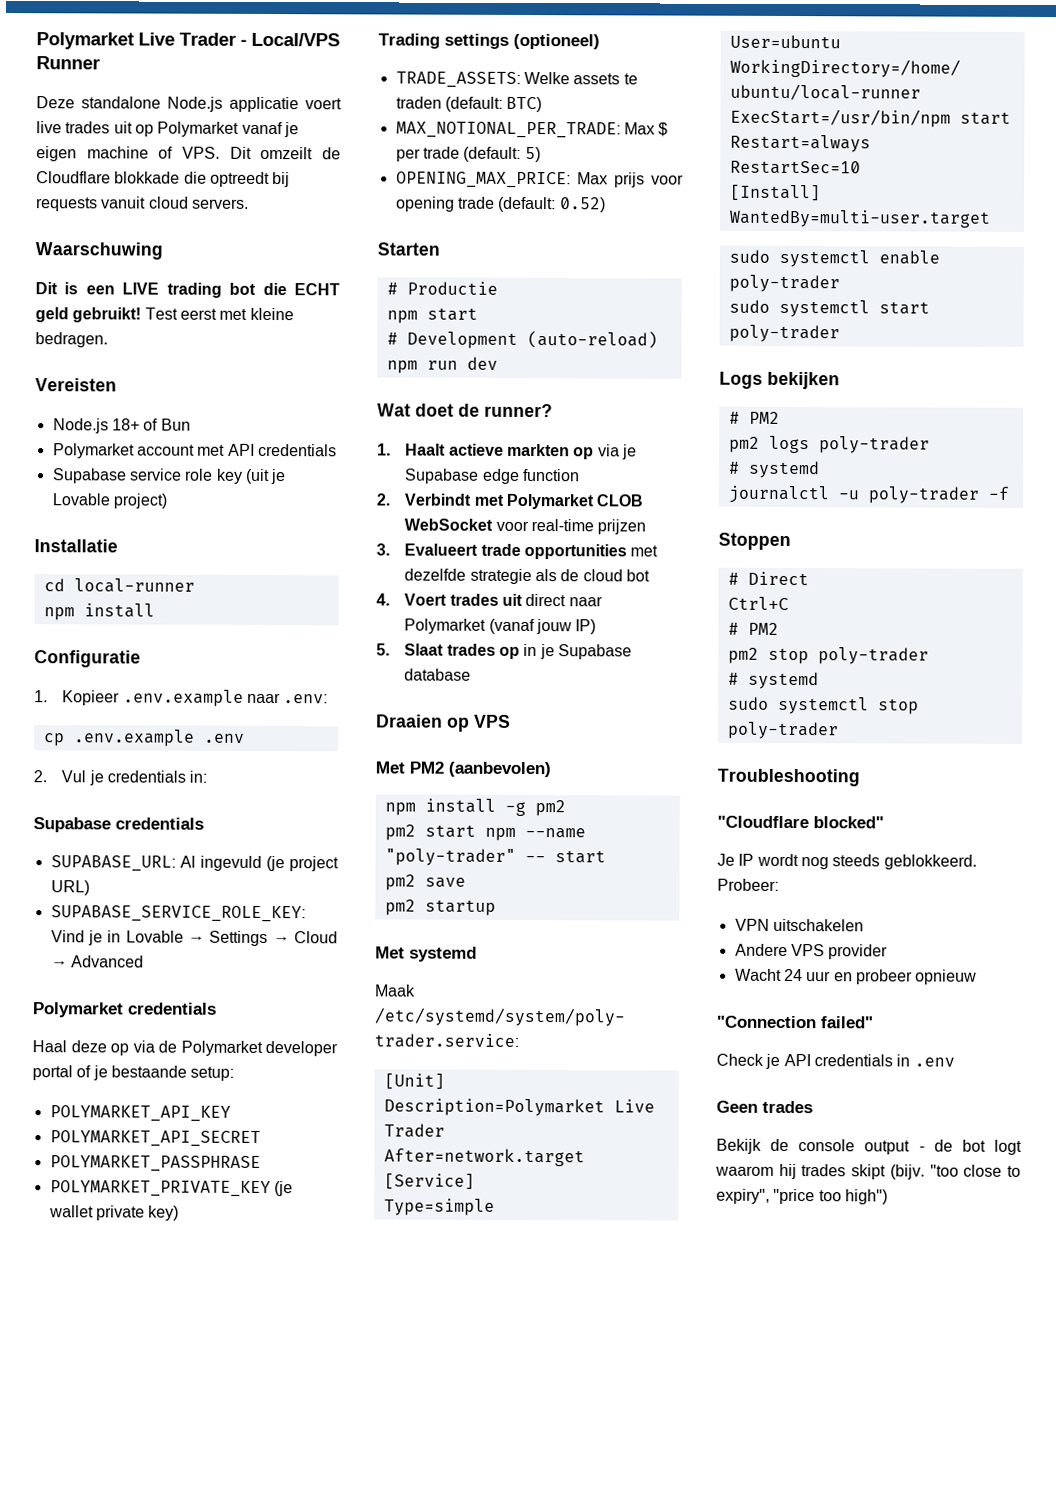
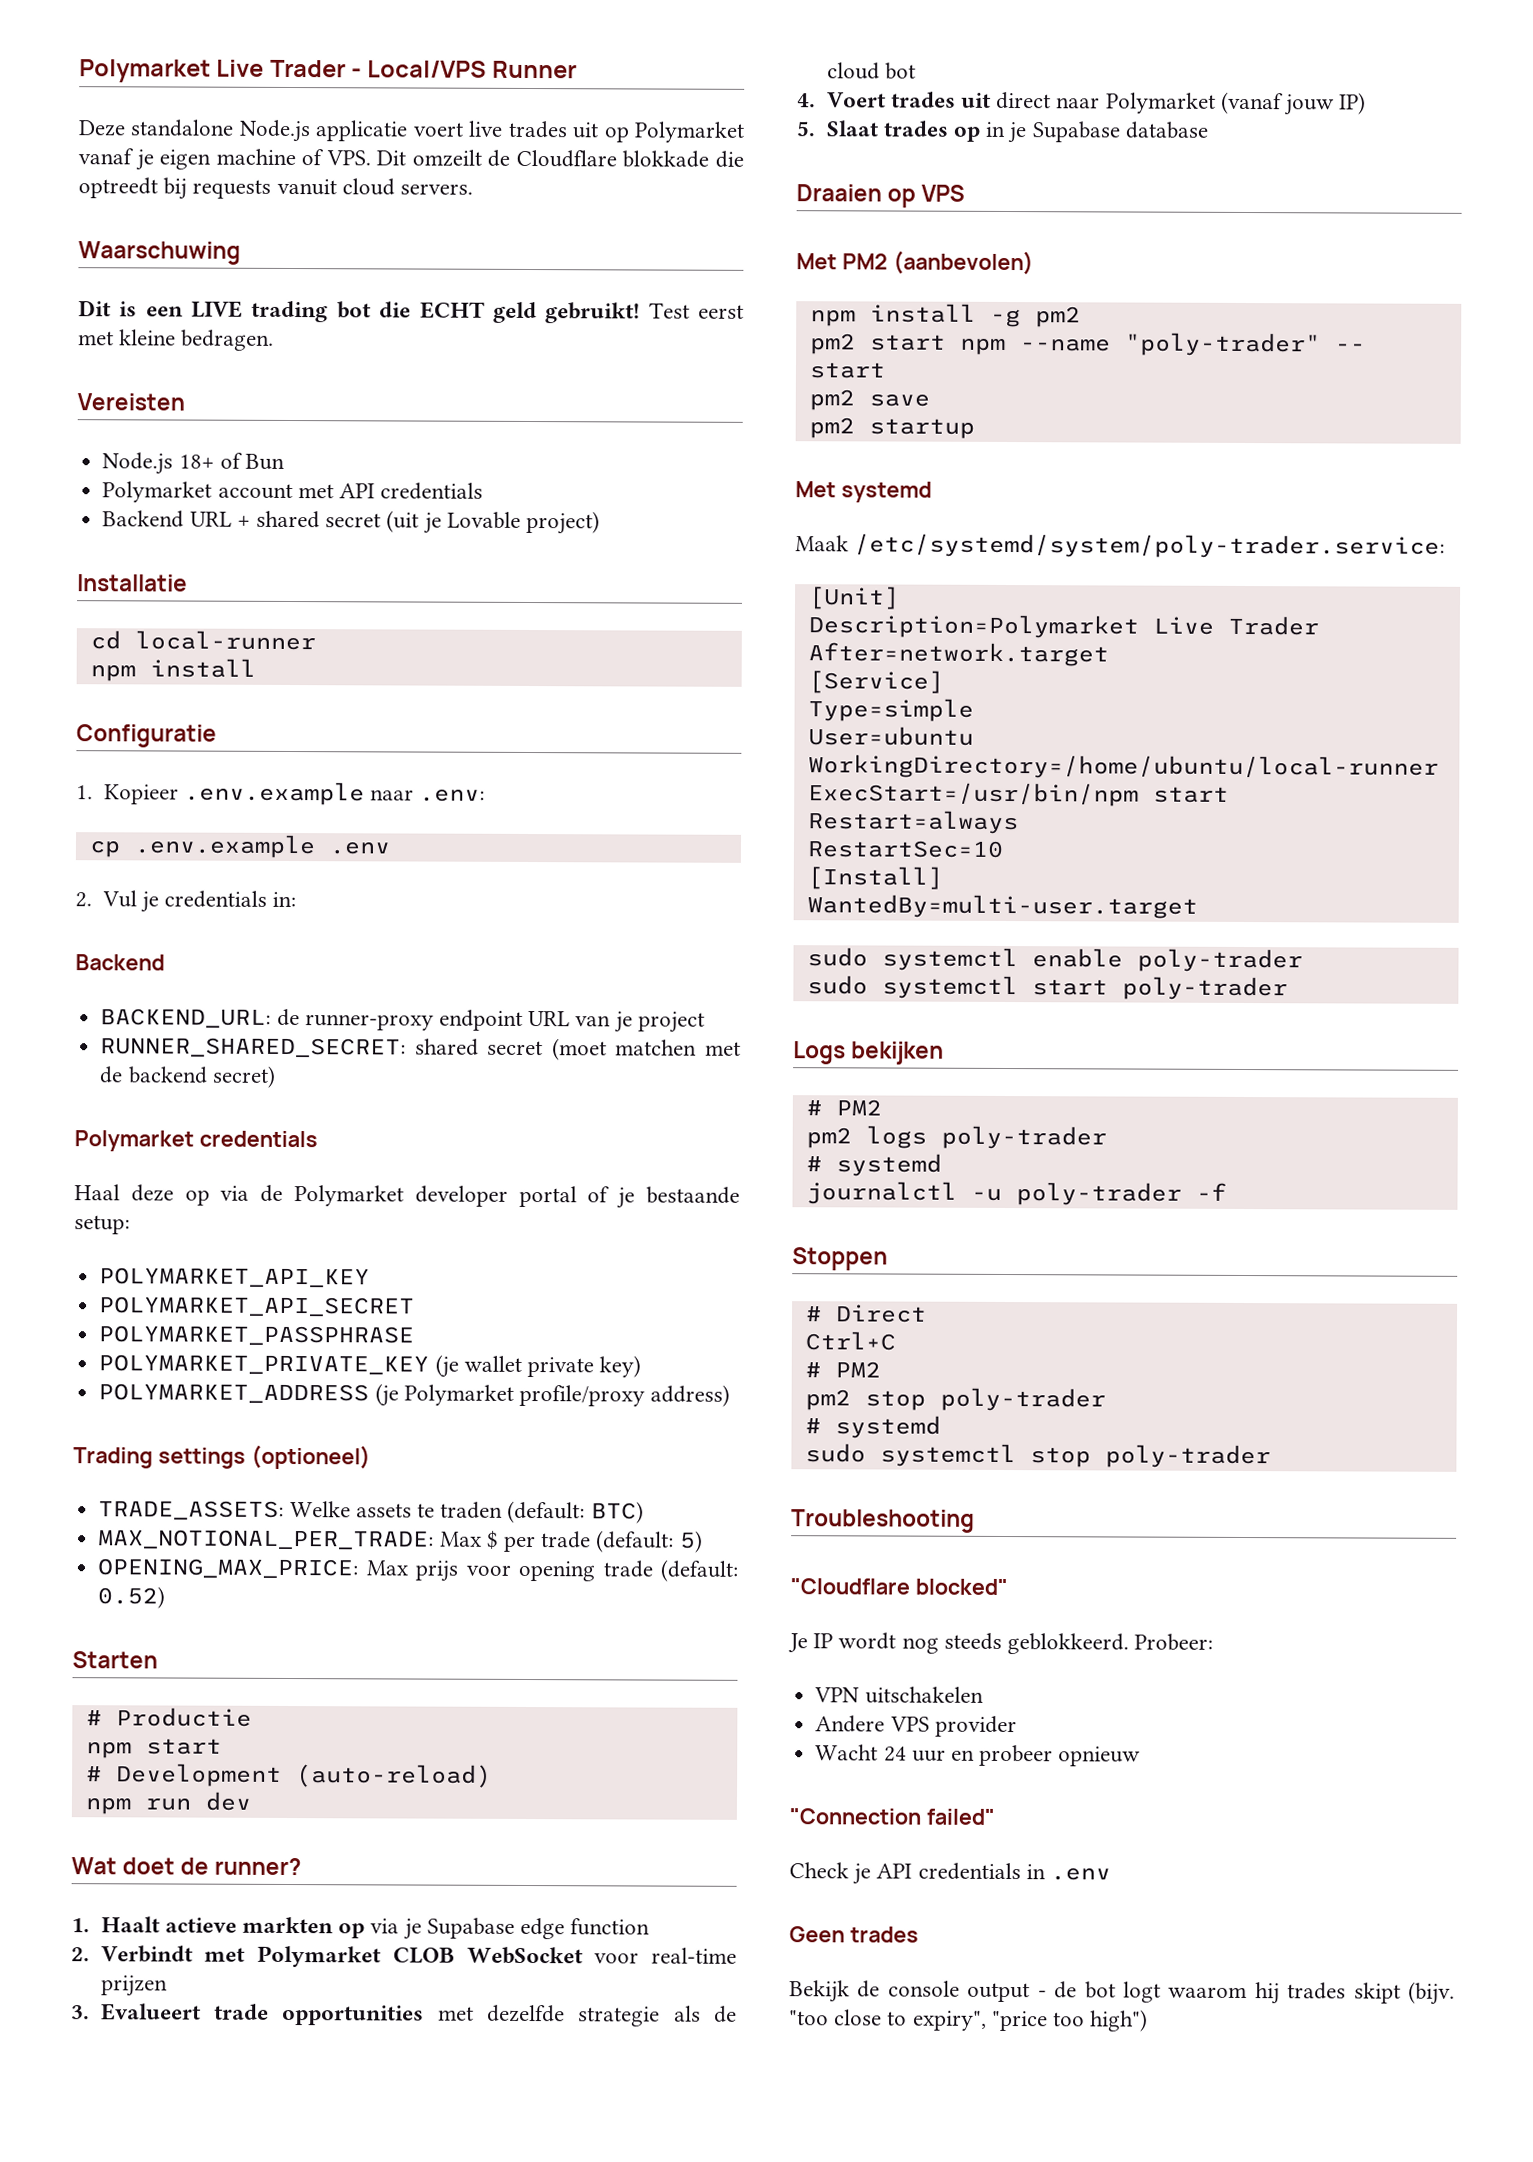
- Supabase service role key (uit je Lovable project)
+ Backend URL + shared secret (uit je Lovable project)
  2. Vul je credentials in:
- Supabase credentials
- SUPABASE_URL: Al ingevuld (je project URL)
- SUPABASE_SERVICE_ROLE_KEY: Vind je in Lovable → Settings → Cloud → Advanced
+ Backend
+ BACKEND_URL: de runner-proxy endpoint URL van je project
+ RUNNER_SHARED_SECRET: shared secret (moet matchen met de backend secret)
+ POLYMARKET_ADDRESS (je Polymarket profile/proxy address)

